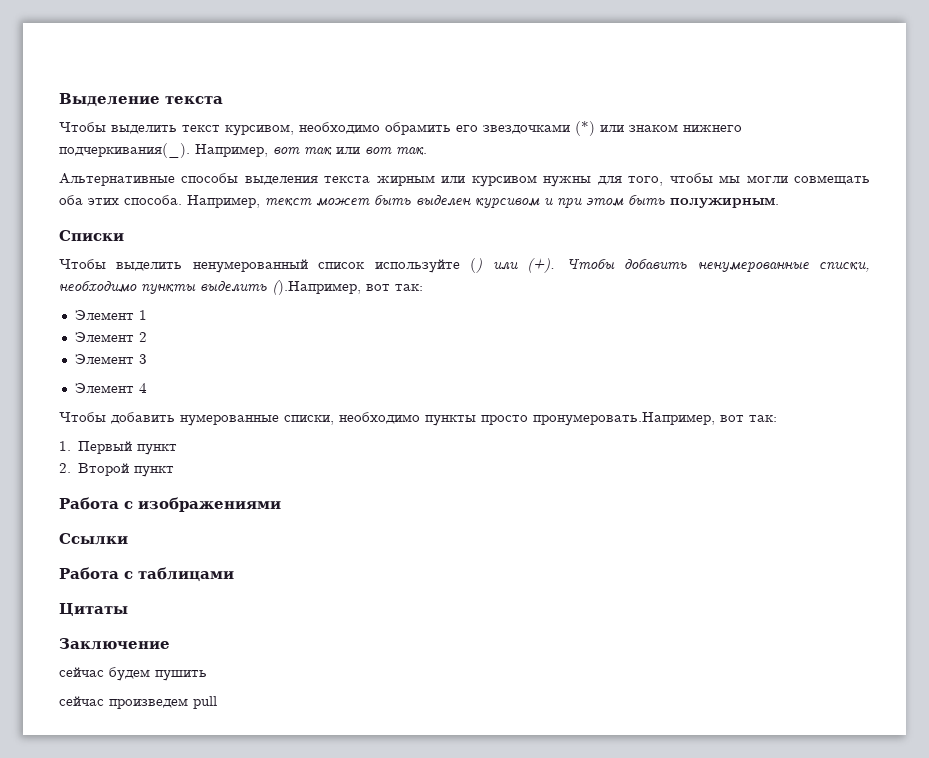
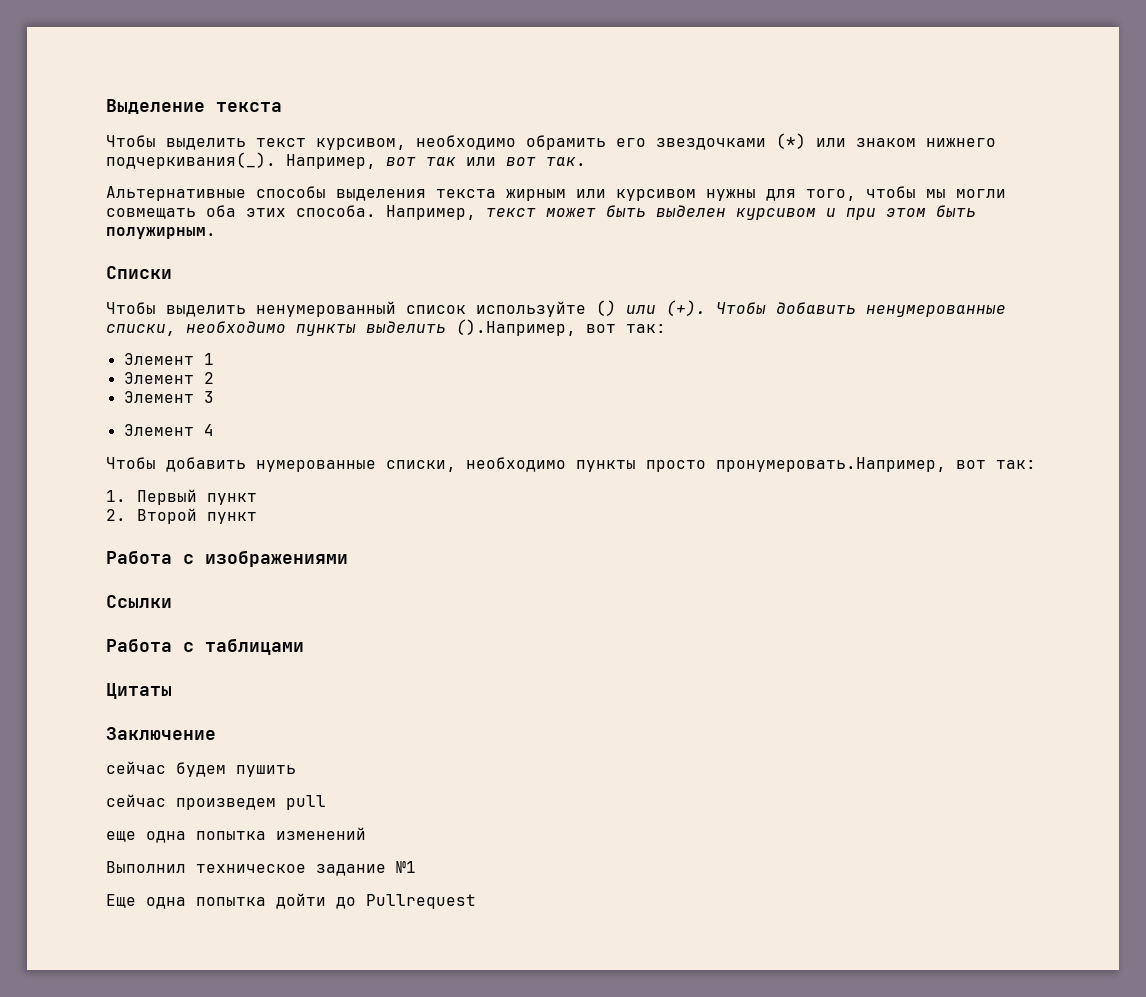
+ еще одна попытка изменений
+ Выполнил техническое задание №1
+ Еще одна попытка дойти до Pullrequest

